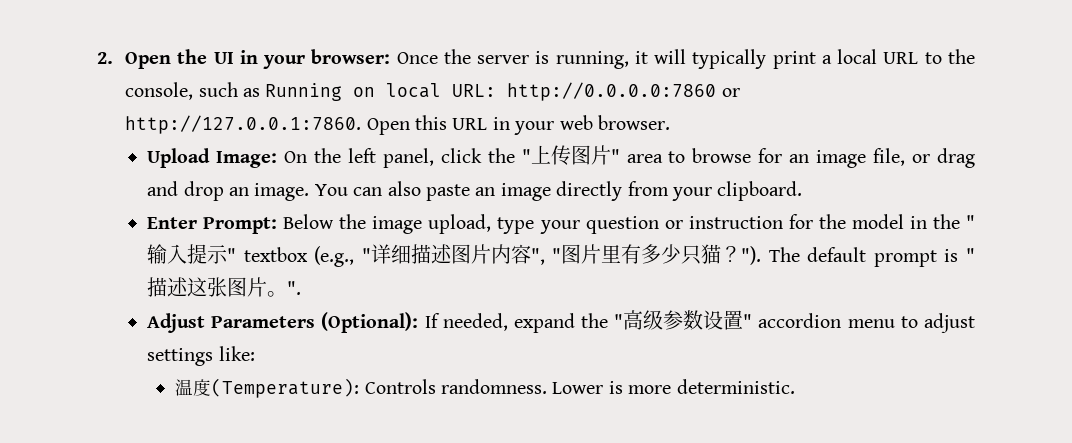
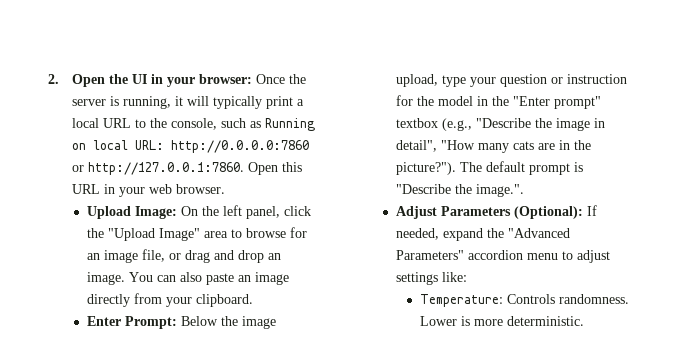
- Upload Image: On the left panel, click the "上传图片" area to browse for an image file, or drag and drop an image.
+ Upload Image: On the left panel, click the "Upload Image" area to browse for an image file, or drag and drop an image.
- Enter Prompt: Below the image upload, type your question or instruction for the model in the "输入提示" textbox (e.g., "详细描述图片内容", "图片里有多少只猫？"). The default prompt is "描述这张图片。".
+ Enter Prompt: Below the image upload, type your question or instruction for the model in the "Enter prompt" textbox (e.g., "Describe the image in detail", "How many cats are in the picture?"). The default prompt is "Describe the image.".
- Adjust Parameters (Optional): If needed, expand the "高级参数设置" accordion menu to adjust settings like:
+ Adjust Parameters (Optional): If needed, expand the "Advanced Parameters" accordion menu to adjust settings like:
- 温度(Temperature): Controls randomness.
+ Temperature: Controls randomness.

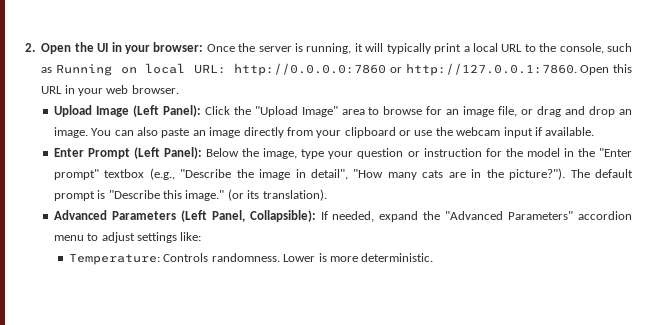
- Upload Image: On the left panel, click the "Upload Image" area to browse for an image file, or drag and drop an image.
+ Upload Image (Left Panel): Click the "Upload Image" area to browse for an image file, or drag and drop an image.
- You can also paste an image directly from your clipboard.
- Enter Prompt: Below the image upload, type your question or instruction for the model in the "Enter prompt" textbox (e.g., "Describe the image in detail", "How many cats are in the picture?").
+ You can also paste an image directly from your clipboard or use the webcam input if available.
+ Enter Prompt (Left Panel): Below the image, type your question or instruction for the model in the "Enter prompt" textbox (e.g., "Describe the image in detail", "How many cats are in the picture?").
- The default prompt is "Describe the image.".
- Adjust Parameters (Optional): If needed, expand the "Advanced Parameters" accordion menu to adjust settings like:
+ The default prompt is "Describe this image." (or its translation).
+ Advanced Parameters (Left Panel, Collapsible): If needed, expand the "Advanced Parameters" accordion menu to adjust settings like:

